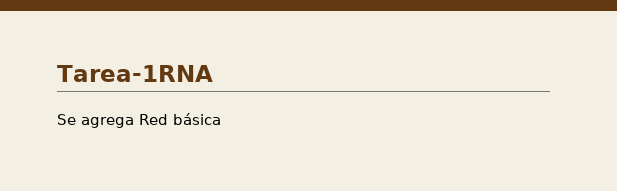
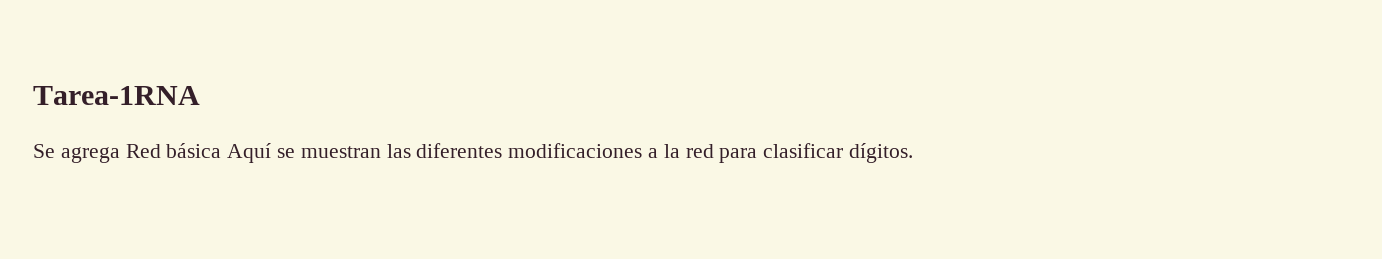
- Se agrega Red básica
+ Se agrega Red básica Aquí se muestran las diferentes modificaciones a la red para clasificar dígitos.

